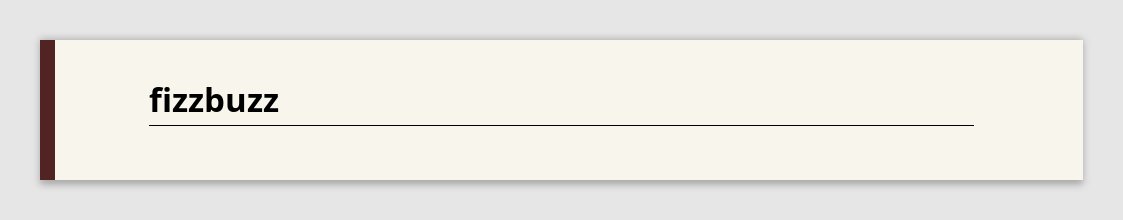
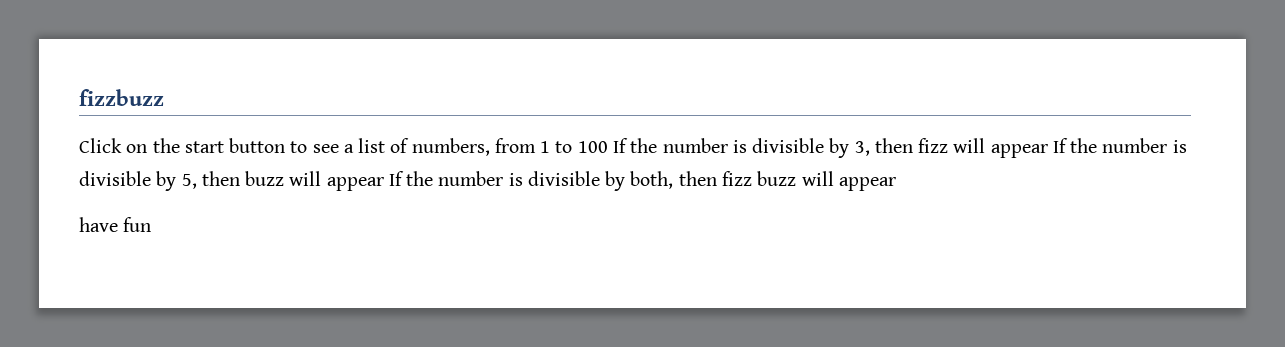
+ Click on the start button to see a list of numbers, from 1 to 100 If the number is divisible by 3, then fizz will appear If the number is divisible by 5, then buzz will appear If the number is divisible by both, then fizz buzz will appear
+ have fun

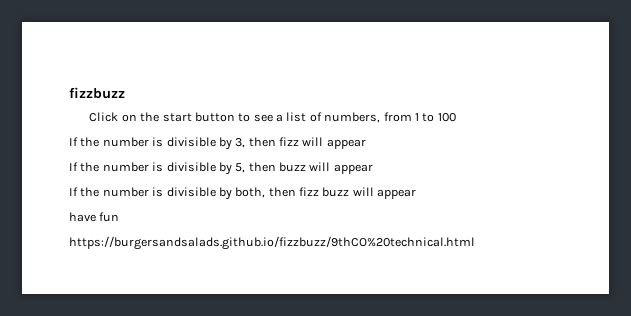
- Click on the start button to see a list of numbers, from 1 to 100 If the number is divisible by 3, then fizz will appear If the number is divisible by 5, then buzz will appear If the number is divisible by both, then fizz buzz will appear
+ Click on the start button to see a list of numbers, from 1 to 100
+ If the number is divisible by 3, then fizz will appear
+ If the number is divisible by 5, then buzz will appear
+ If the number is divisible by both, then fizz buzz will appear
+ https://burgersandsalads.github.io/fizzbuzz/9thCO%20technical.html

